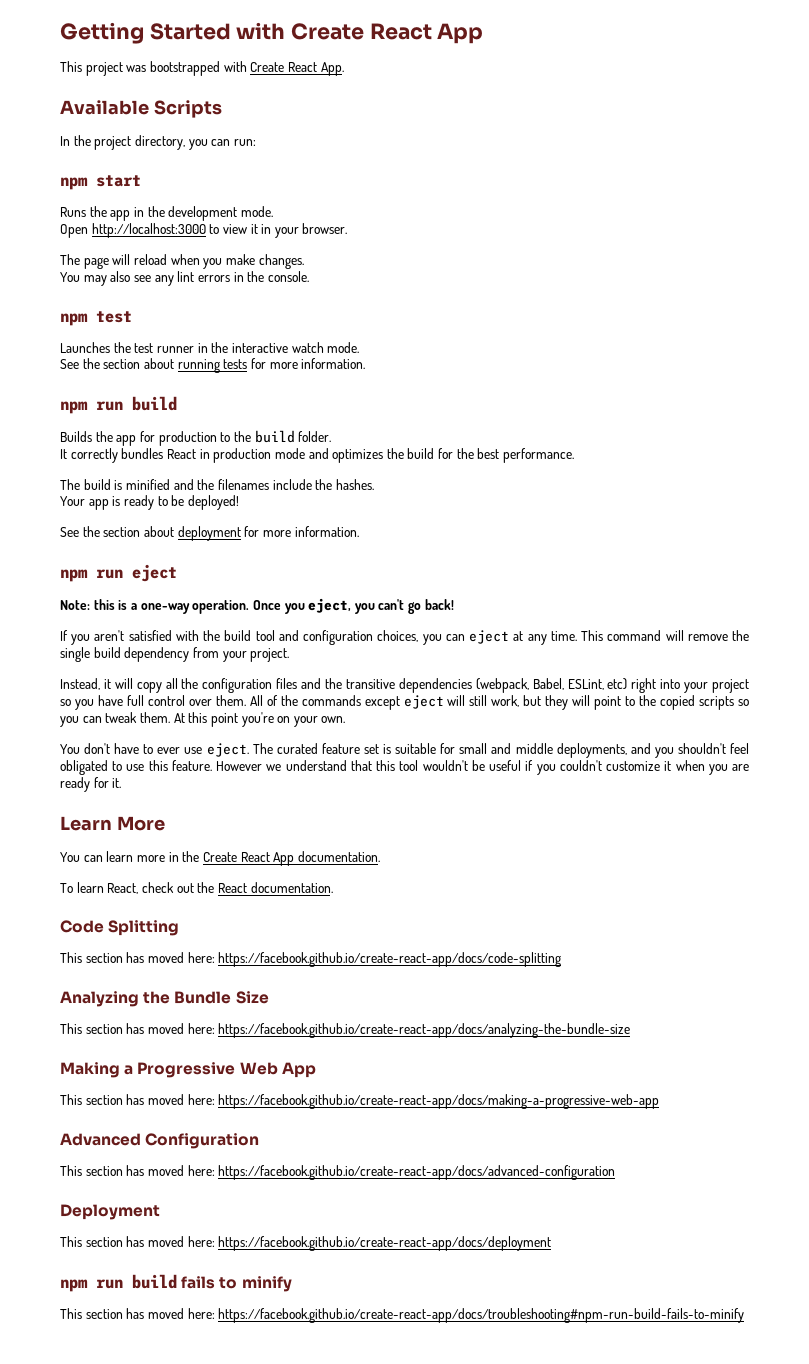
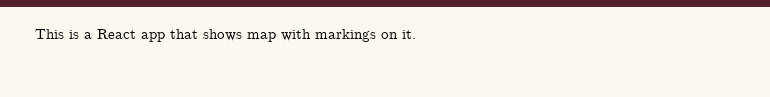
- Getting Started with Create React App
- This project was bootstrapped with Create React App.
- Available Scripts
- In the project directory, you can run:
- npm start
- Runs the app in the development mode.
- Open http://localhost:3000 to view it in your browser.
- The page will reload when you make changes.
- You may also see any lint errors in the console.
- npm test
- Launches the test runner in the interactive watch mode.
- See the section about running tests for more information.
- npm run build
- Builds the app for production to the build folder.
- It correctly bundles React in production mode and optimizes the build for the best performance.
- The build is minified and the filenames include the hashes.
- Your app is ready to be deployed!
- See the section about deployment for more information.
- npm run eject
- Note: this is a one-way operation. Once you eject, you can't go back!
- If you aren't satisfied with the build tool and configuration choices, you can eject at any time. This command will remove the single build dependency from your project.
- Instead, it will copy all the configuration files and the transitive dependencies (webpack, Babel, ESLint, etc) right into your project so you have full control over them. All of the commands except eject will still work, but they will point to the copied scripts so you can tweak them. At this point you're on your own.
- You don't have to ever use eject. The curated feature set is suitable for small and middle deployments, and you shouldn't feel obligated to use this feature. However we understand that this tool wouldn't be useful if you couldn't customize it when you are ready for it.
- Learn More
- You can learn more in the Create React App documentation.
- To learn React, check out the React documentation.
- Code Splitting
- This section has moved here: https://facebook.github.io/create-react-app/docs/code-splitting
- Analyzing the Bundle Size
- This section has moved here: https://facebook.github.io/create-react-app/docs/analyzing-the-bundle-size
- Making a Progressive Web App
- This section has moved here: https://facebook.github.io/create-react-app/docs/making-a-progressive-web-app
- Advanced Configuration
- This section has moved here: https://facebook.github.io/create-react-app/docs/advanced-configuration
- Deployment
- This section has moved here: https://facebook.github.io/create-react-app/docs/deployment
- npm run build fails to minify
- This section has moved here: https://facebook.github.io/create-react-app/docs/troubleshooting#npm-run-build-fails-to-minify
+ This is a React app that shows map with markings on it.

